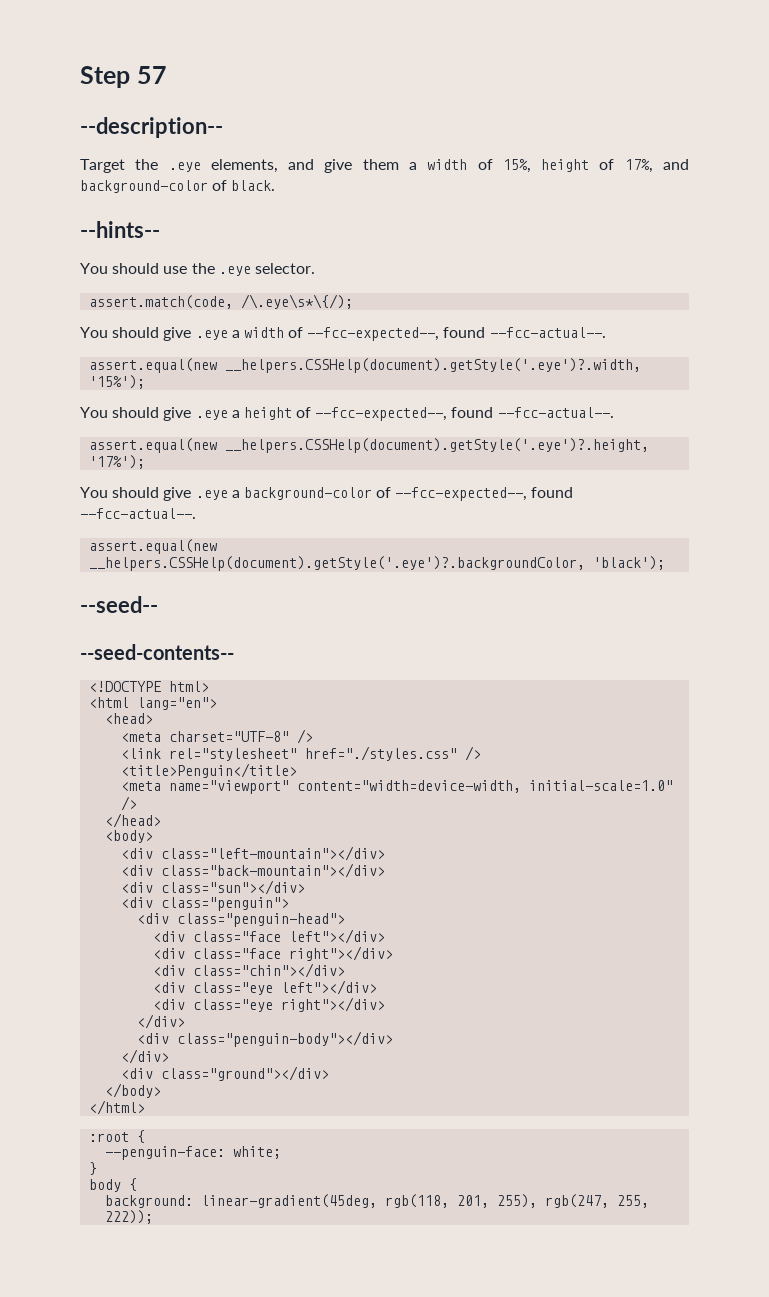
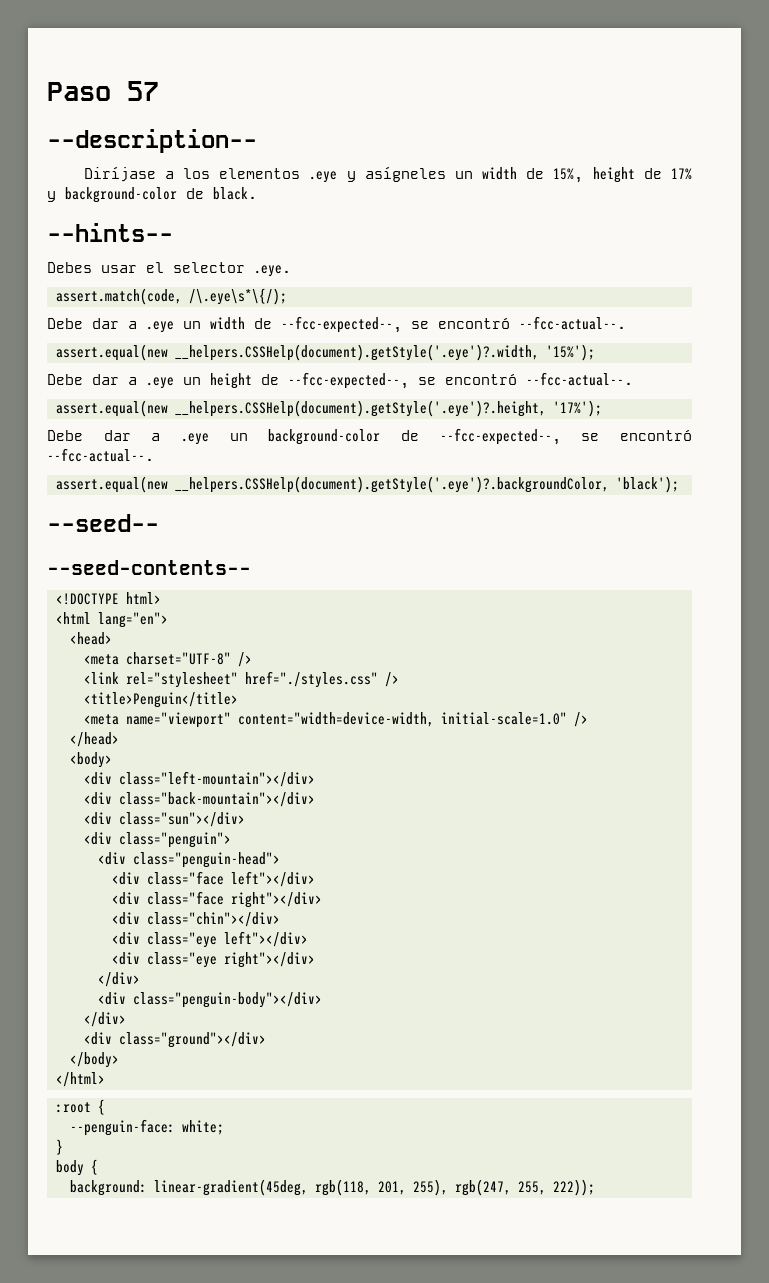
- Step 57
+ Paso 57
- Target the .eye elements, and give them a width of 15%, height of 17%, and background-color of black.
+ Diríjase a los elementos .eye y asígneles un width de 15%, height de 17% y background-color de black.
  --hints--
- You should use the .eye selector.
+ Debes usar el selector .eye.
  assert.match(code, /\.eye\s*\{/);
- You should give .eye a width of --fcc-expected--, found --fcc-actual--.
+ Debe dar a .eye un width de --fcc-expected--, se encontró --fcc-actual--.
  assert.equal(new __helpers.CSSHelp(document).getStyle('.eye')?.width, '15%');
- You should give .eye a height of --fcc-expected--, found --fcc-actual--.
+ Debe dar a .eye un height de --fcc-expected--, se encontró --fcc-actual--.
  assert.equal(new __helpers.CSSHelp(document).getStyle('.eye')?.height, '17%');
- You should give .eye a background-color of --fcc-expected--, found --fcc-actual--.
+ Debe dar a .eye un background-color de --fcc-expected--, se encontró --fcc-actual--.

